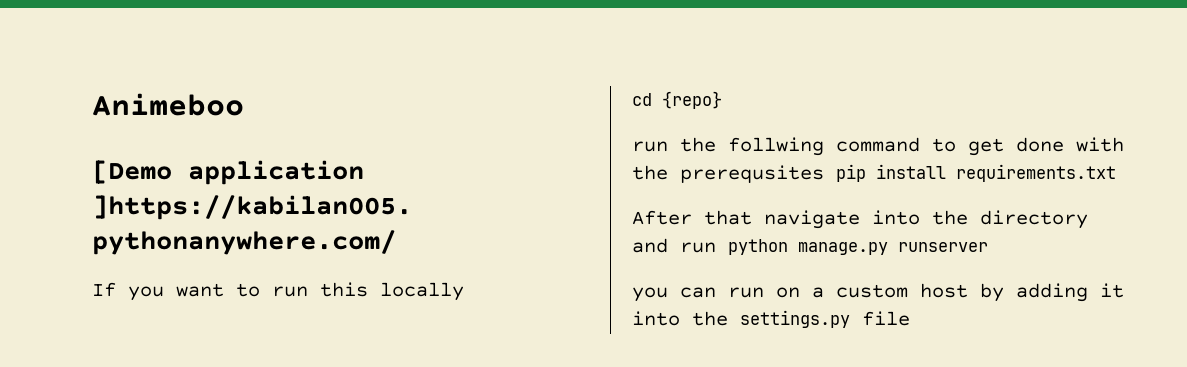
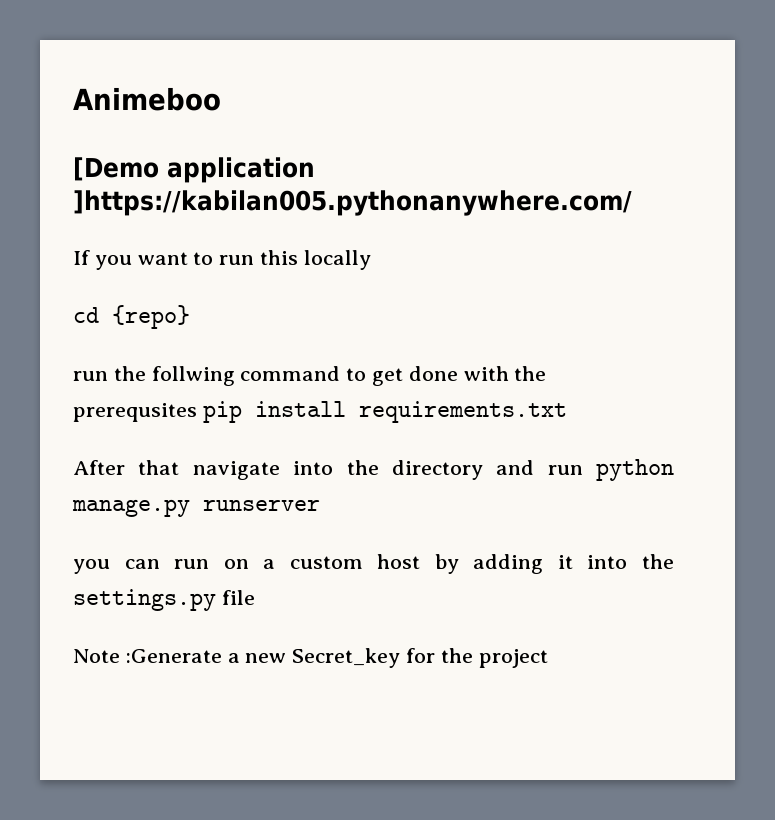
+ Note :Generate a new Secret_key for the project

